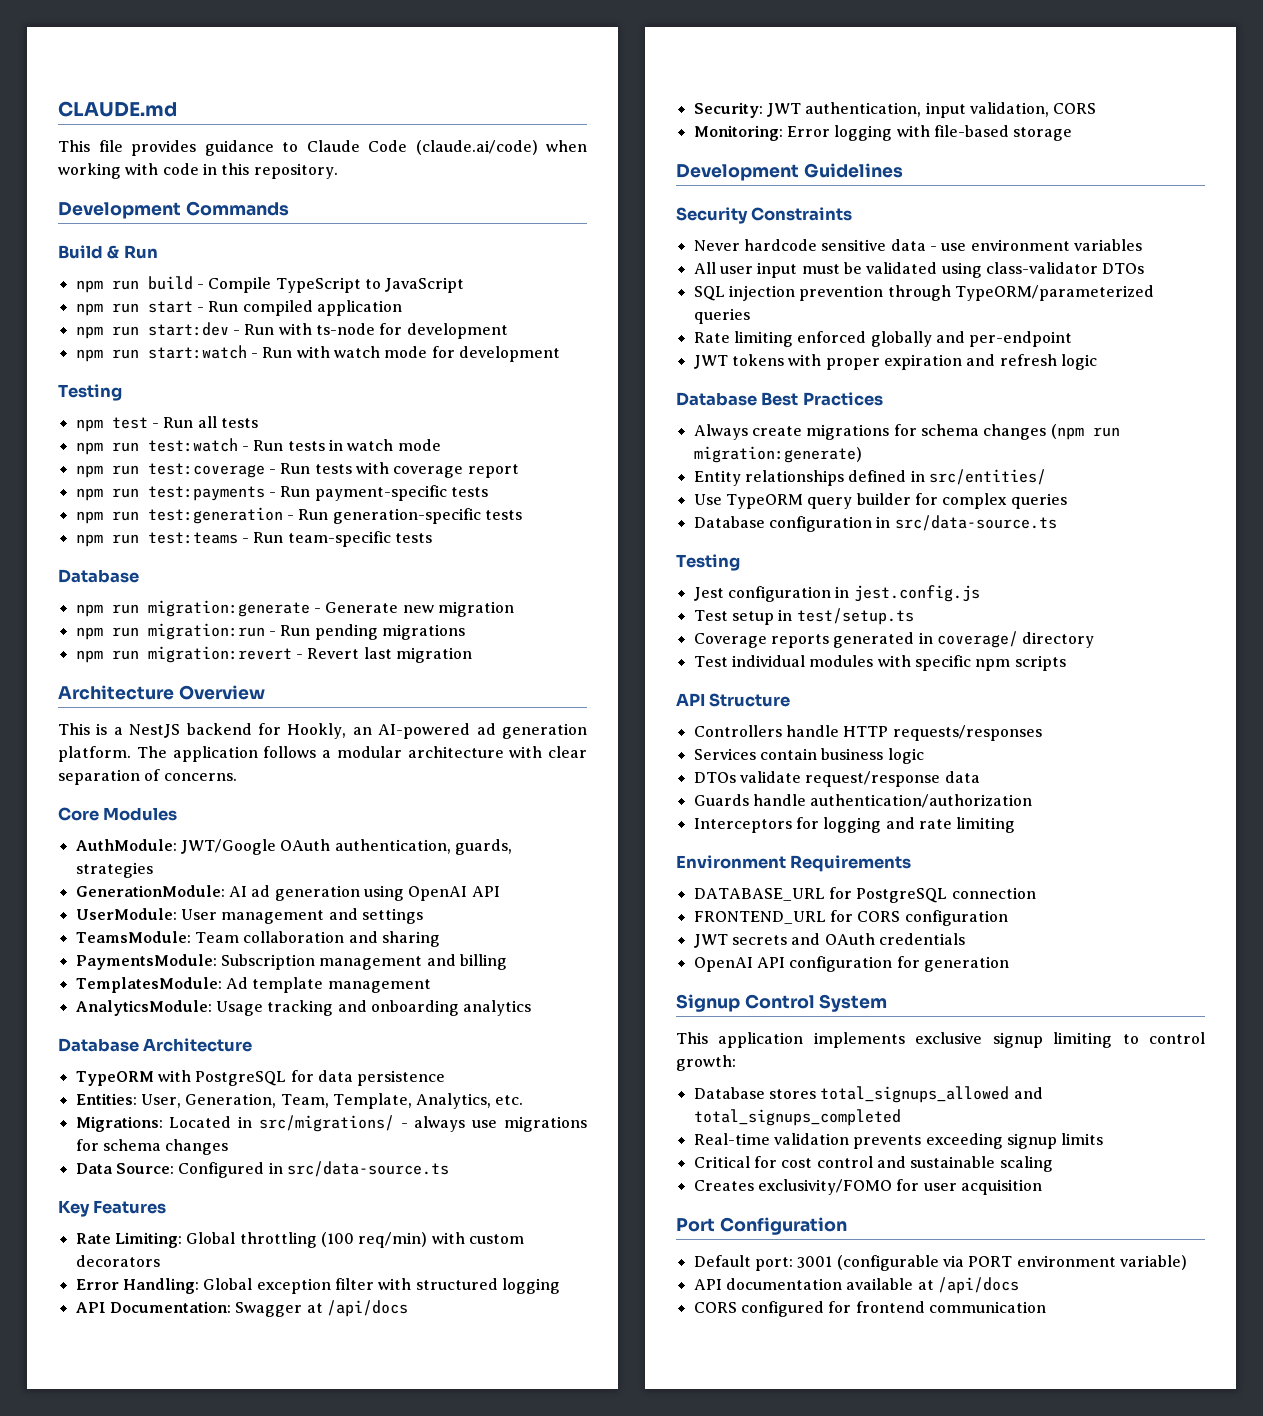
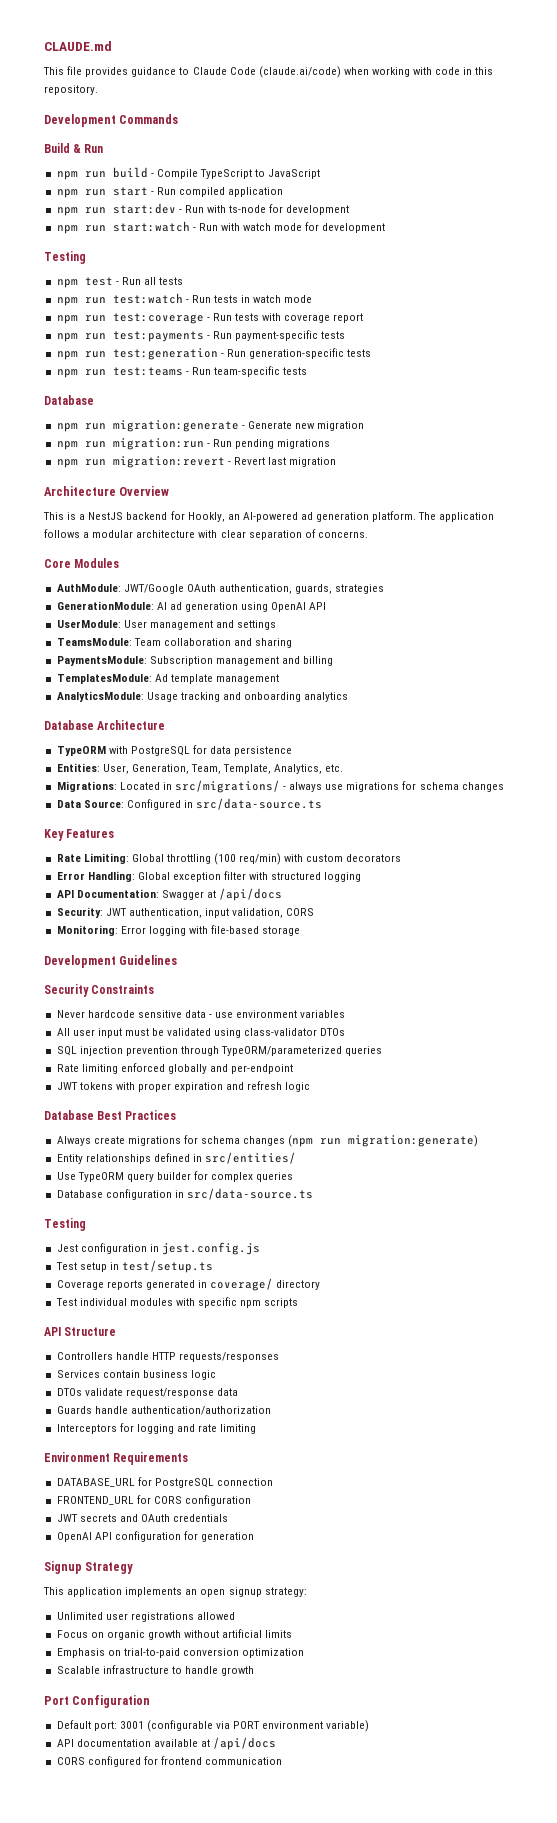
- Signup Control System
+ Signup Strategy
- This application implements exclusive signup limiting to control growth:
- Database stores total_signups_allowed and total_signups_completed
- Real-time validation prevents exceeding signup limits
- Critical for cost control and sustainable scaling
- Creates exclusivity/FOMO for user acquisition
+ This application implements an open signup strategy:
+ Unlimited user registrations allowed
+ Focus on organic growth without artificial limits
+ Emphasis on trial-to-paid conversion optimization
+ Scalable infrastructure to handle growth

